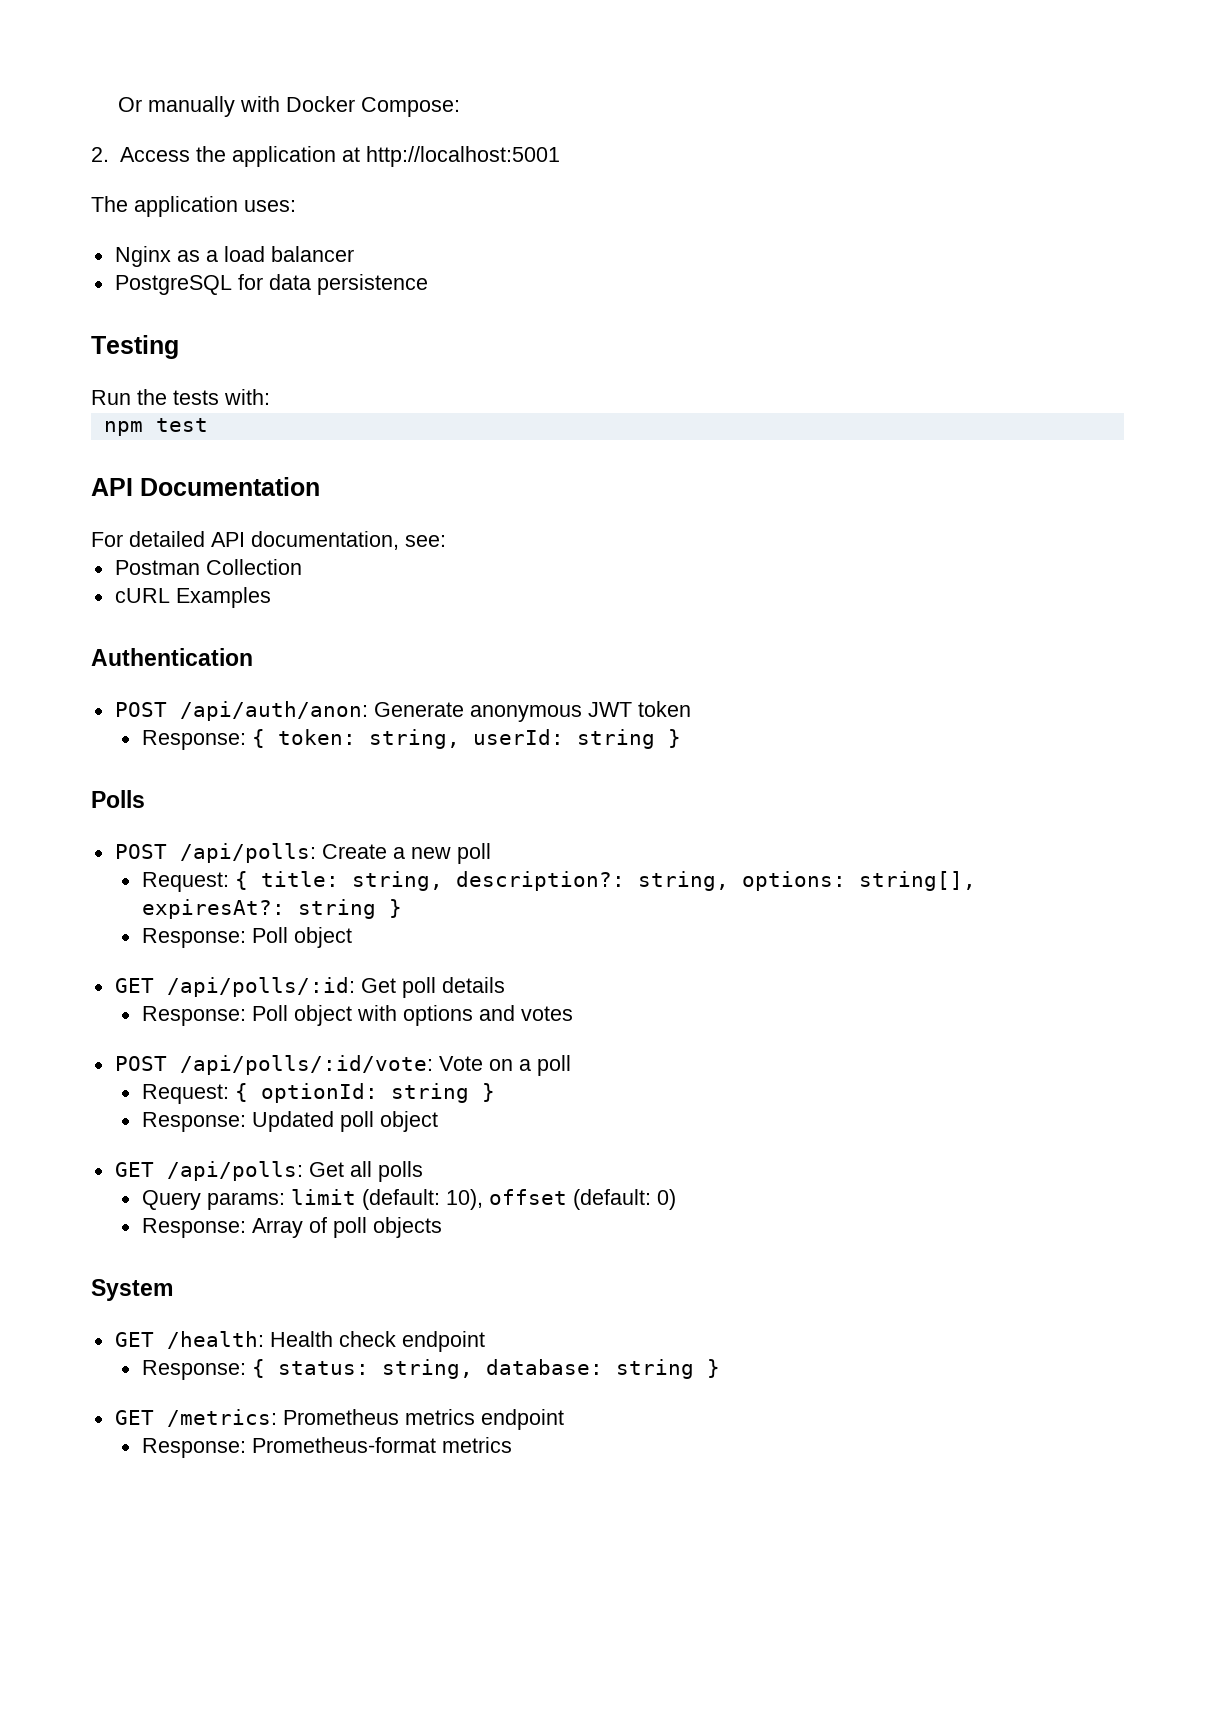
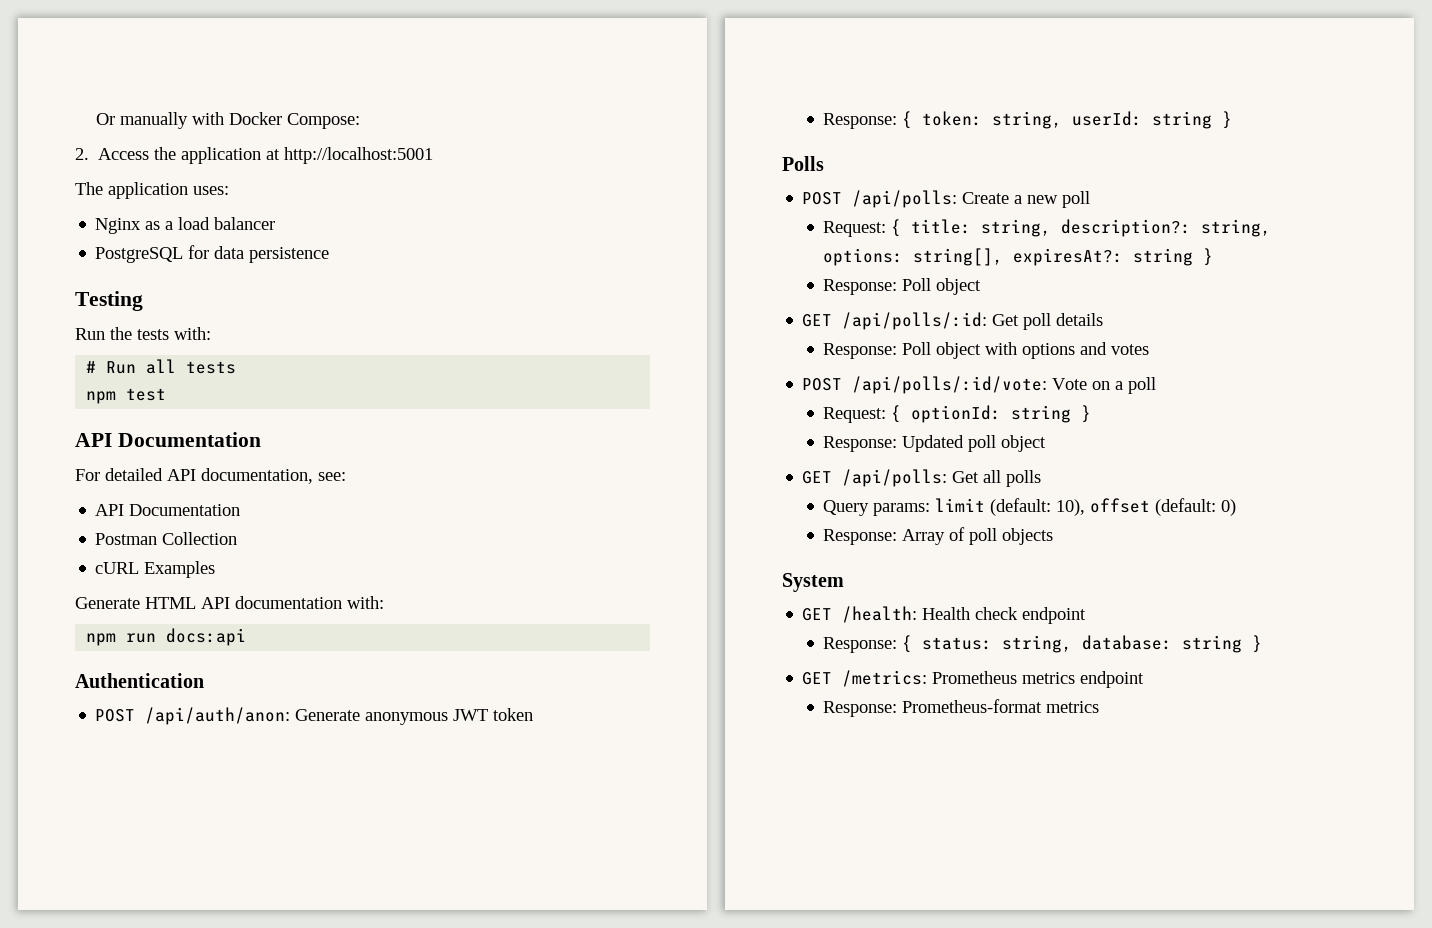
+ # Run all tests
  For detailed API documentation, see:
+ API Documentation
+ Generate HTML API documentation with:
+ npm run docs:api

